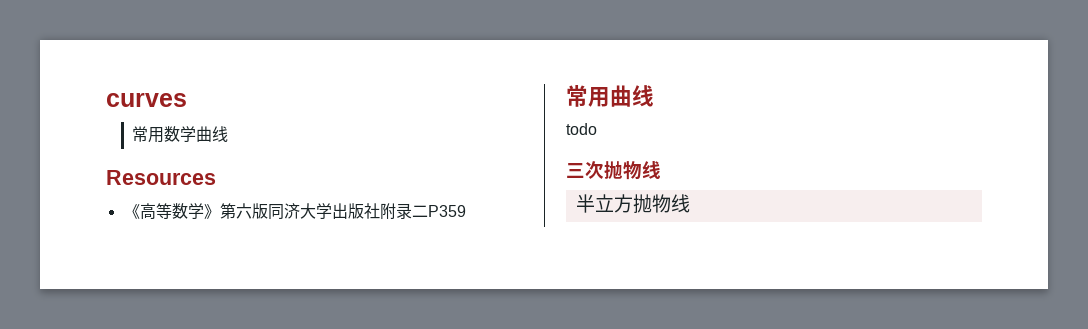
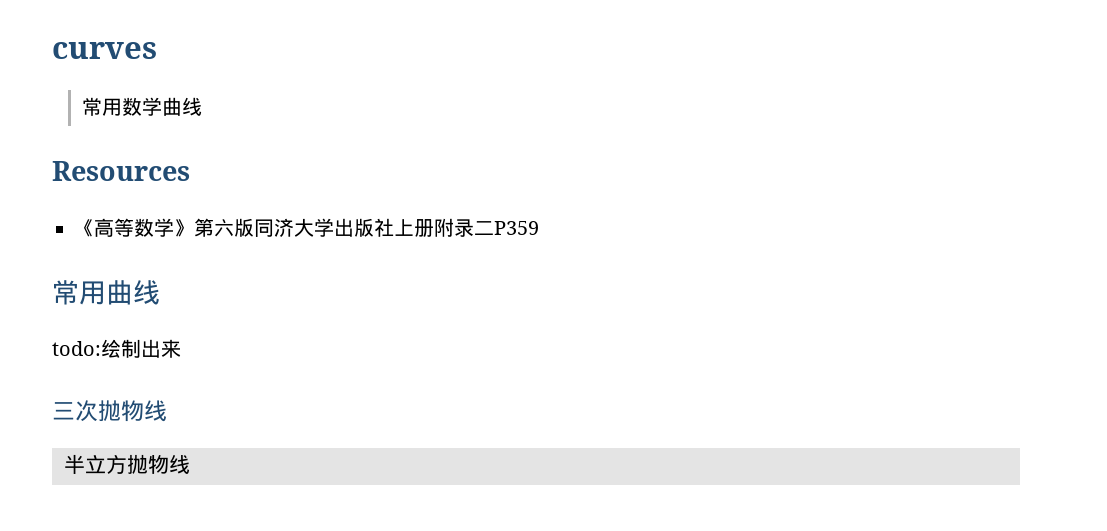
- 《高等数学》第六版同济大学出版社附录二P359
+ 《高等数学》第六版同济大学出版社上册附录二P359
- todo
+ todo:绘制出来

